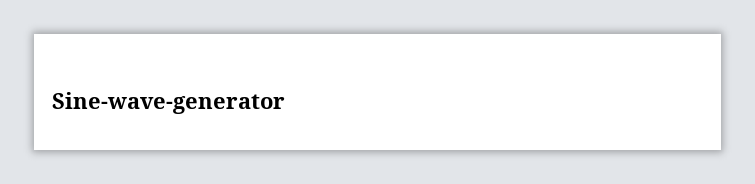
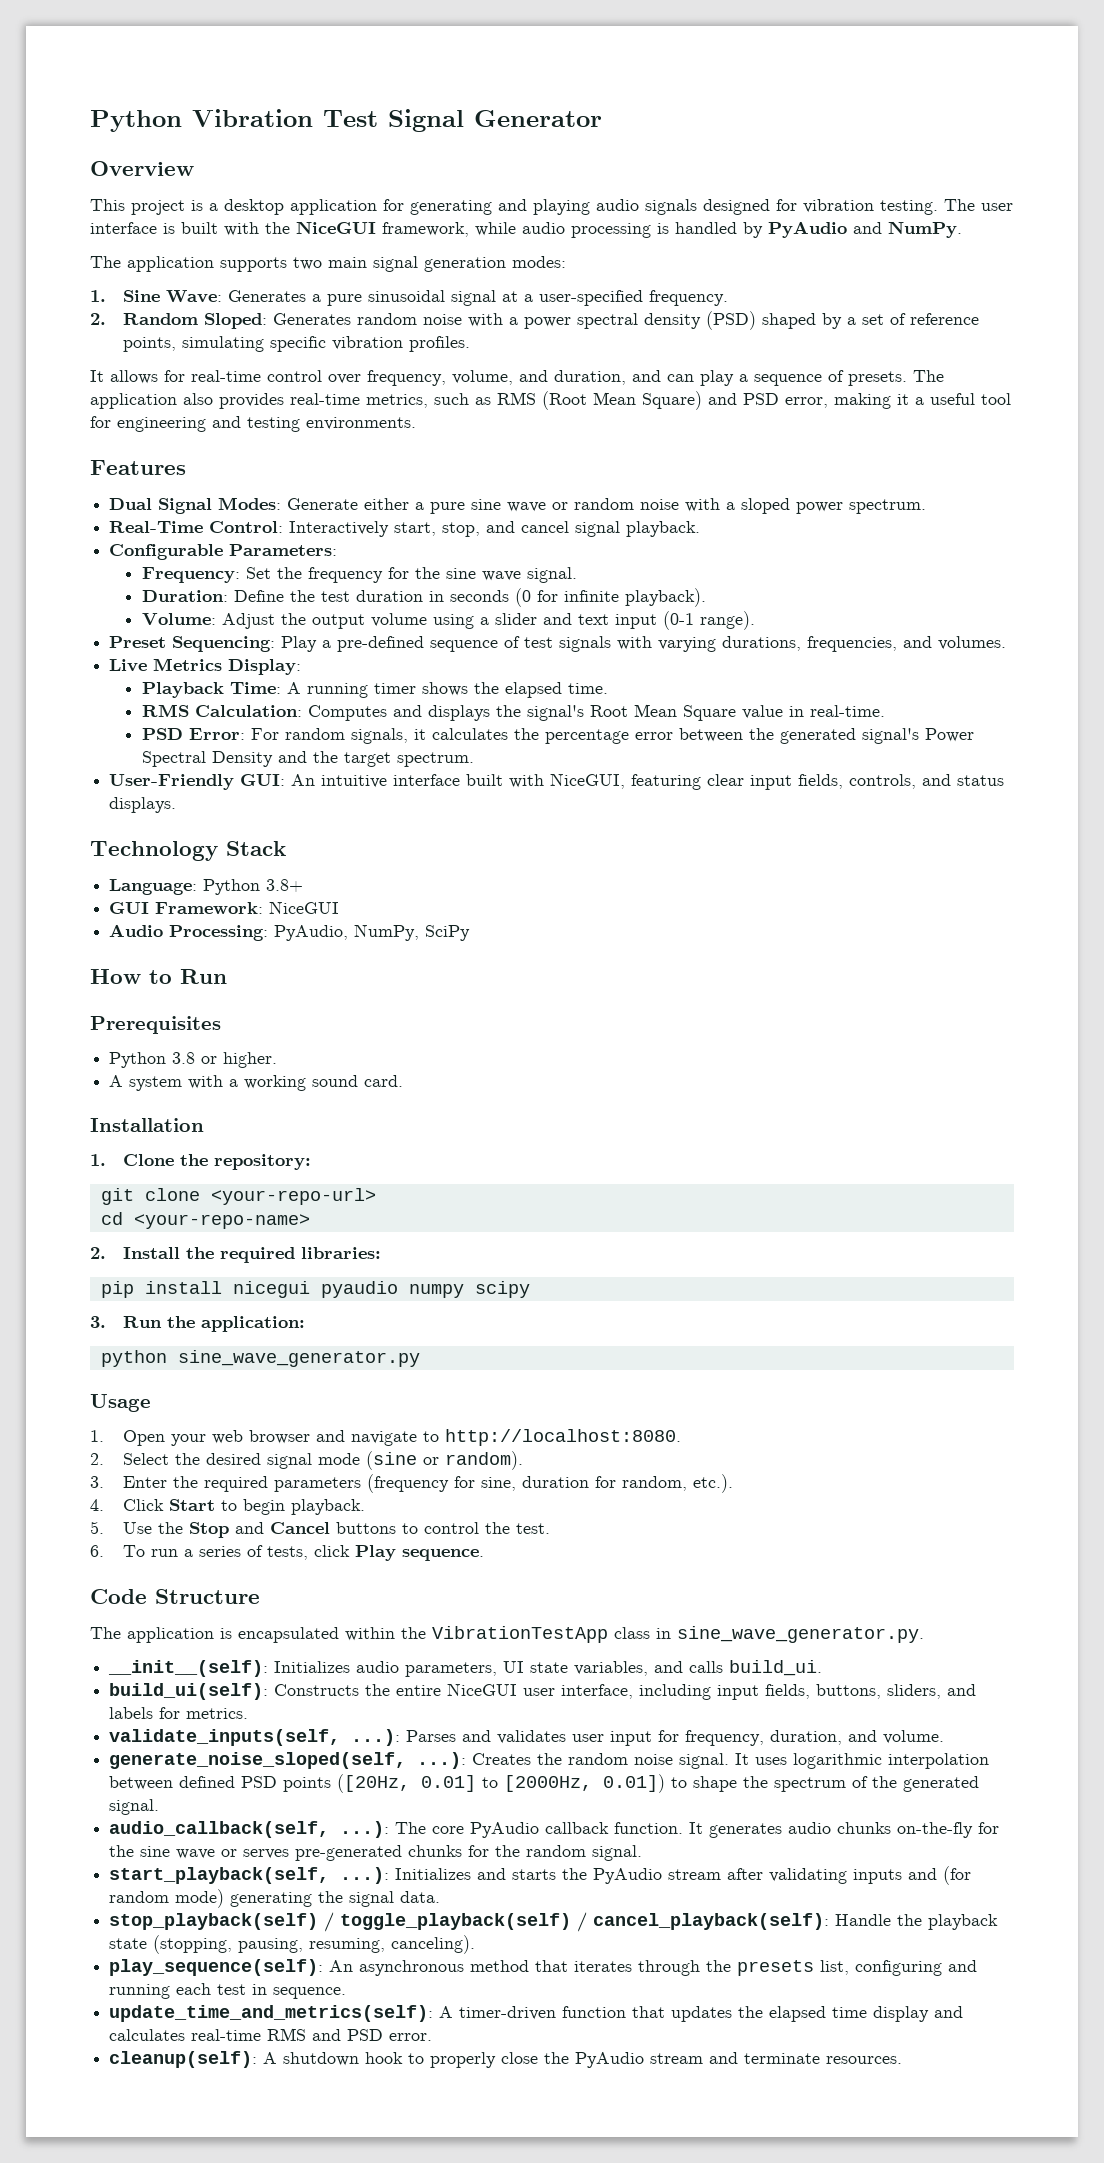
- Sine-wave-generator
+ Python Vibration Test Signal Generator
+ Overview
+ This project is a desktop application for generating and playing audio signals designed for vibration testing. The user interface is built with the NiceGUI framework, while audio processing is handled by PyAudio and NumPy.
+ The application supports two main signal generation modes:
+ 1. Sine Wave: Generates a pure sinusoidal signal at a user-specified frequency.
+ 2. Random Sloped: Generates random noise with a power spectral density (PSD) shaped by a set of reference points, simulating specific vibration profiles.
+ It allows for real-time control over frequency, volume, and duration, and can play a sequence of presets. The application also provides real-time metrics, such as RMS (Root Mean Square) and PSD error, making it a useful tool for engineering and testing environments.
+ Features
+ Dual Signal Modes: Generate either a pure sine wave or random noise with a sloped power spectrum.
+ Real-Time Control: Interactively start, stop, and cancel signal playback.
+ Configurable Parameters:
+ Frequency: Set the frequency for the sine wave signal.
+ Duration: Define the test duration in seconds (0 for infinite playback).
+ Volume: Adjust the output volume using a slider and text input (0-1 range).
+ Preset Sequencing: Play a pre-defined sequence of test signals with varying durations, frequencies, and volumes.
+ Live Metrics Display:
+ Playback Time: A running timer shows the elapsed time.
+ RMS Calculation: Computes and displays the signal's Root Mean Square value in real-time.
+ PSD Error: For random signals, it calculates the percentage error between the generated signal's Power Spectral Density and the target spectrum.
+ User-Friendly GUI: An intuitive interface built with NiceGUI, featuring clear input fields, controls, and status displays.
+ Technology Stack
+ Language: Python 3.8+
+ GUI Framework: NiceGUI
+ Audio Processing: PyAudio, NumPy, SciPy
+ How to Run
+ Prerequisites
+ Python 3.8 or higher.
+ A system with a working sound card.
+ Installation
+ 1. Clone the repository:
+ git clone <your-repo-url>
+ cd <your-repo-name>
+ 2. Install the required libraries:
+ pip install nicegui pyaudio numpy scipy
+ 3. Run the application:
+ python sine_wave_generator.py
+ Usage
+ 1. Open your web browser and navigate to http://localhost:8080.
+ 2. Select the desired signal mode (sine or random).
+ 3. Enter the required parameters (frequency for sine, duration for random, etc.).
+ 4. Click Start to begin playback.
+ 5. Use the Stop and Cancel buttons to control the test.
+ 6. To run a series of tests, click Play sequence.
+ Code Structure
+ The application is encapsulated within the VibrationTestApp class in sine_wave_generator.py.
+ __init__(self): Initializes audio parameters, UI state variables, and calls build_ui.
+ build_ui(self): Constructs the entire NiceGUI user interface, including input fields, buttons, sliders, and labels for metrics.
+ validate_inputs(self, ...): Parses and validates user input for frequency, duration, and volume.
+ generate_noise_sloped(self, ...): Creates the random noise signal. It uses logarithmic interpolation between defined PSD points ([20Hz, 0.01] to [2000Hz, 0.01]) to shape the spectrum of the generated signal.
+ audio_callback(self, ...): The core PyAudio callback function. It generates audio chunks on-the-fly for the sine wave or serves pre-generated chunks for the random signal.
+ start_playback(self, ...): Initializes and starts the PyAudio stream after validating inputs and (for random mode) generating the signal data.
+ stop_playback(self) / toggle_playback(self) / cancel_playback(self): Handle the playback state (stopping, pausing, resuming, canceling).
+ play_sequence(self): An asynchronous method that iterates through the presets list, configuring and running each test in sequence.
+ update_time_and_metrics(self): A timer-driven function that updates the elapsed time display and calculates real-time RMS and PSD error.
+ cleanup(self): A shutdown hook to properly close the PyAudio stream and terminate resources.

